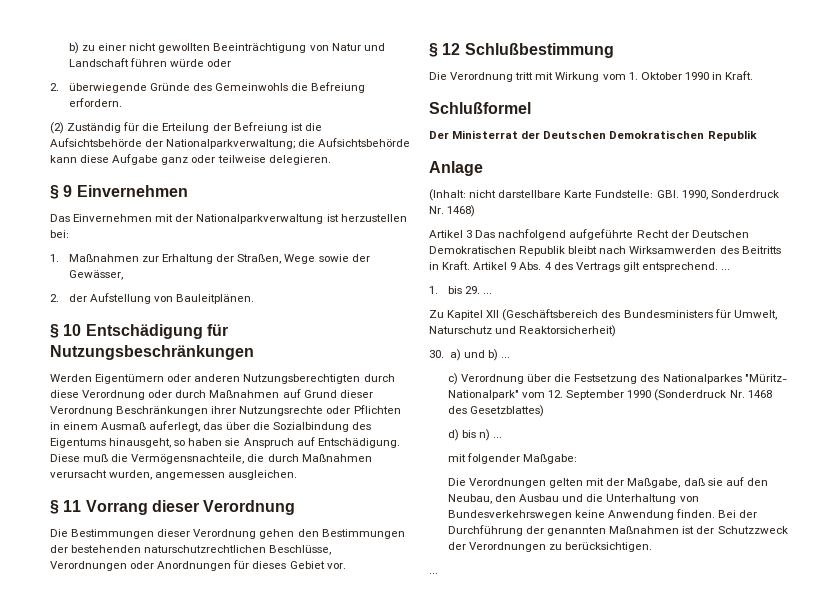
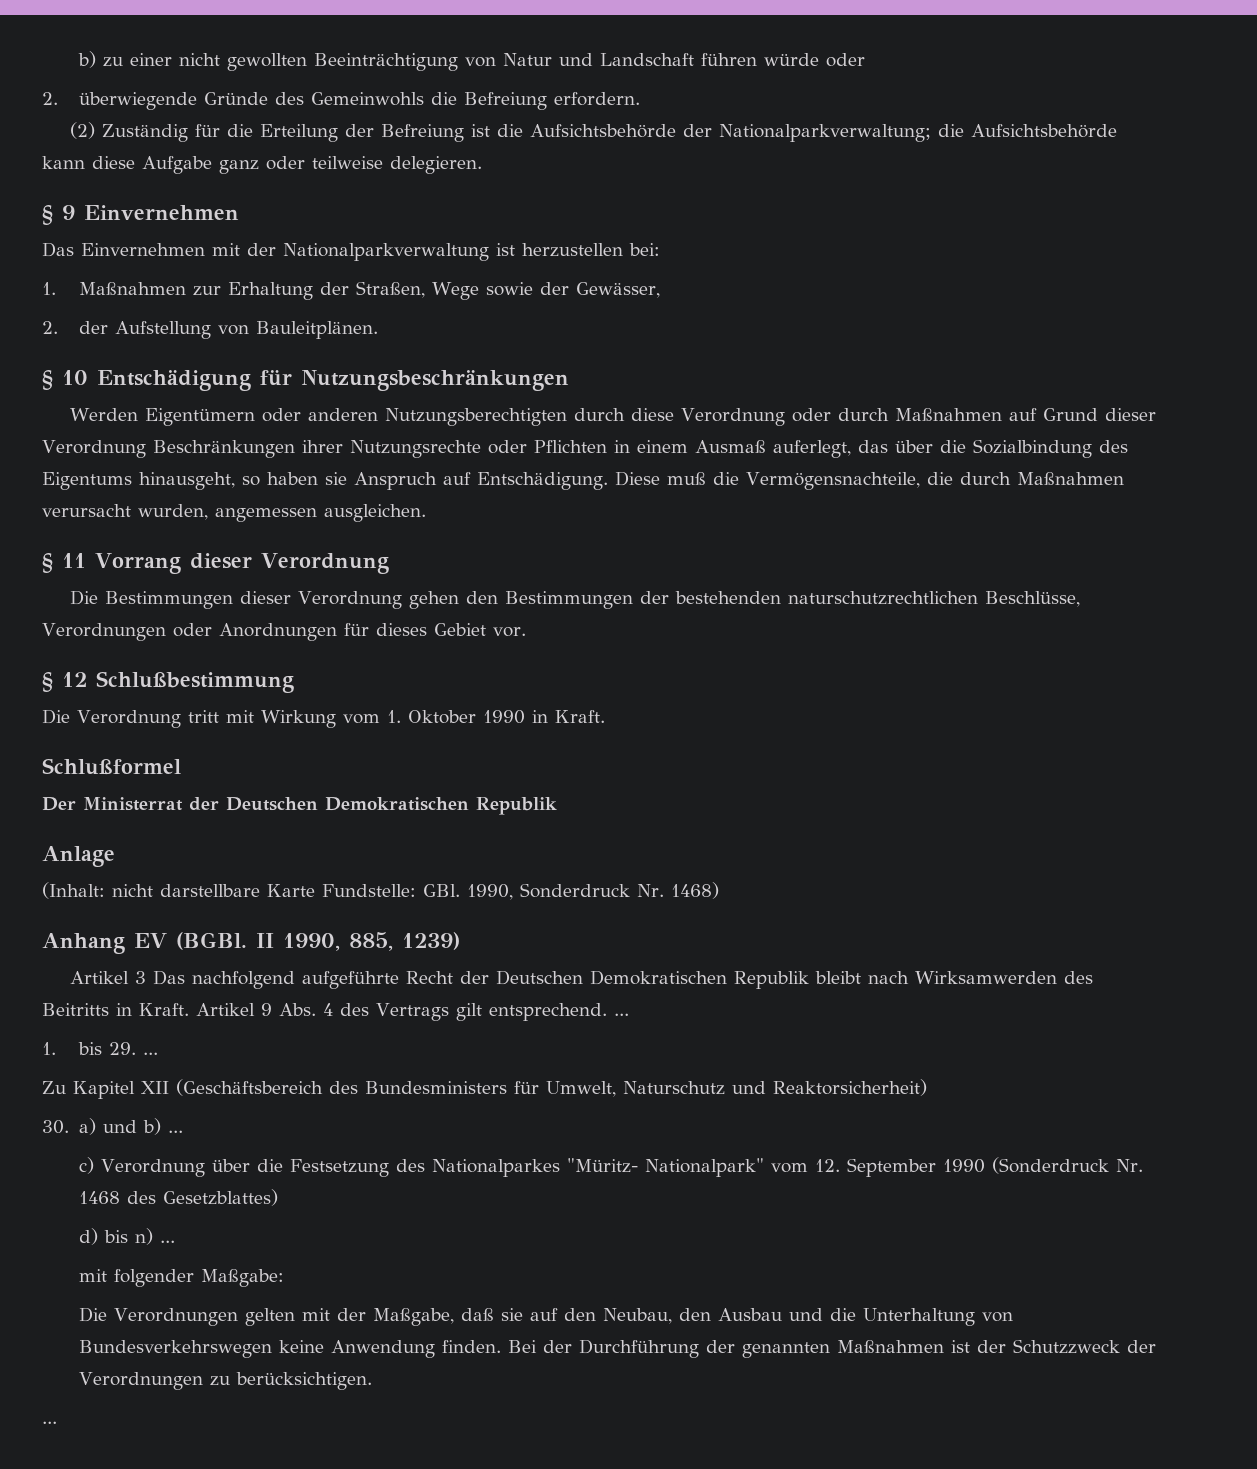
+ Anhang EV (BGBl. II 1990, 885, 1239)

